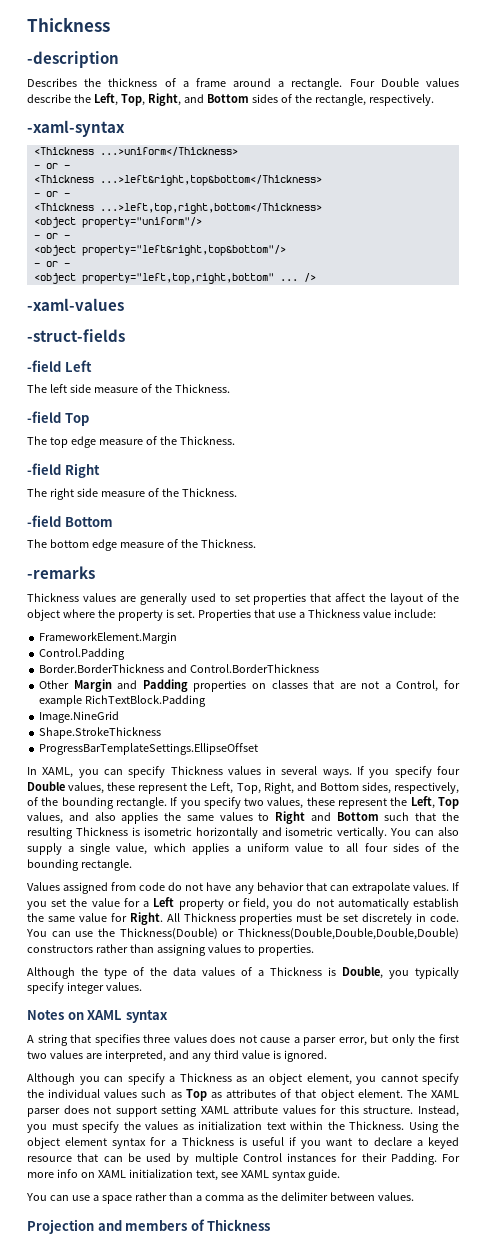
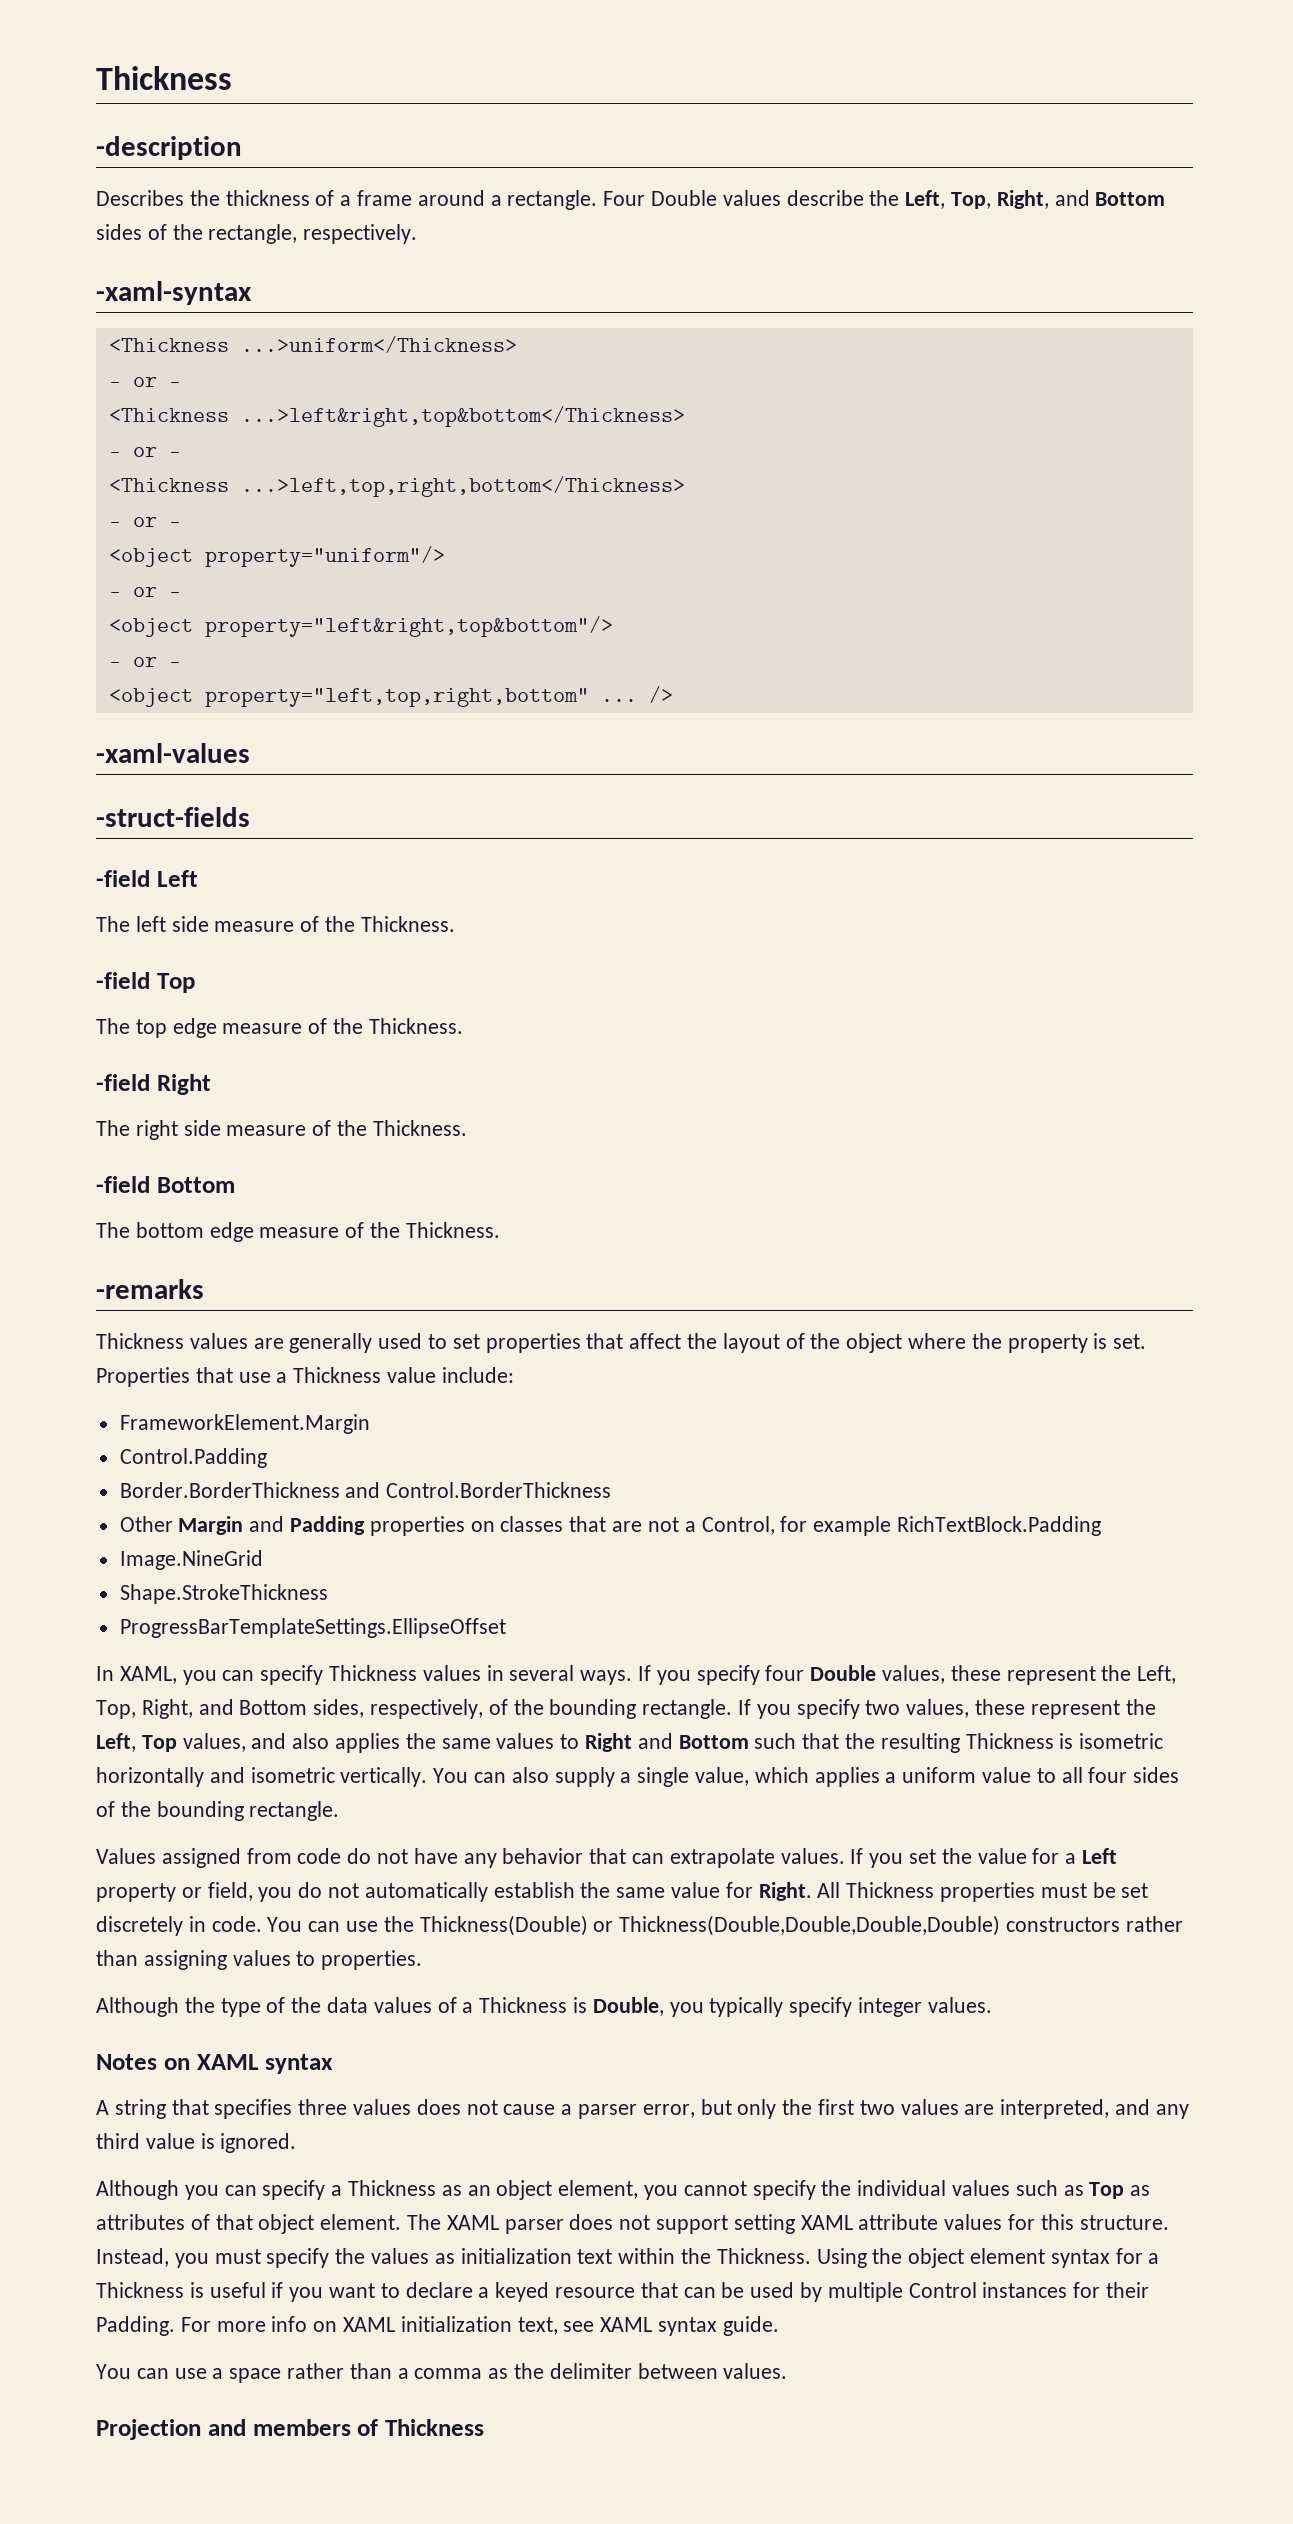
  <Thickness ...>left,top,right,bottom</Thickness>
+ - or -

